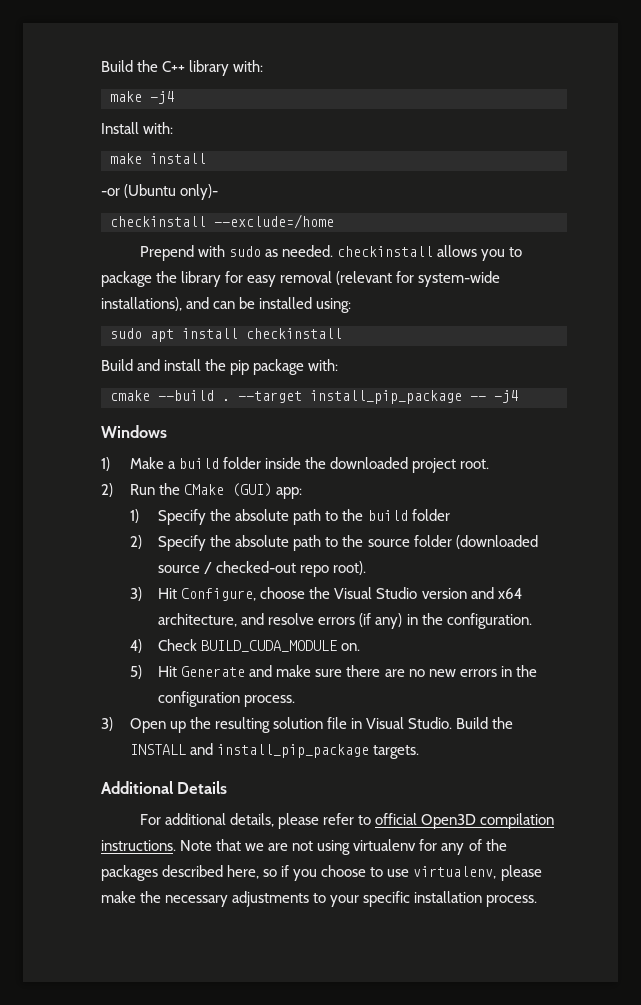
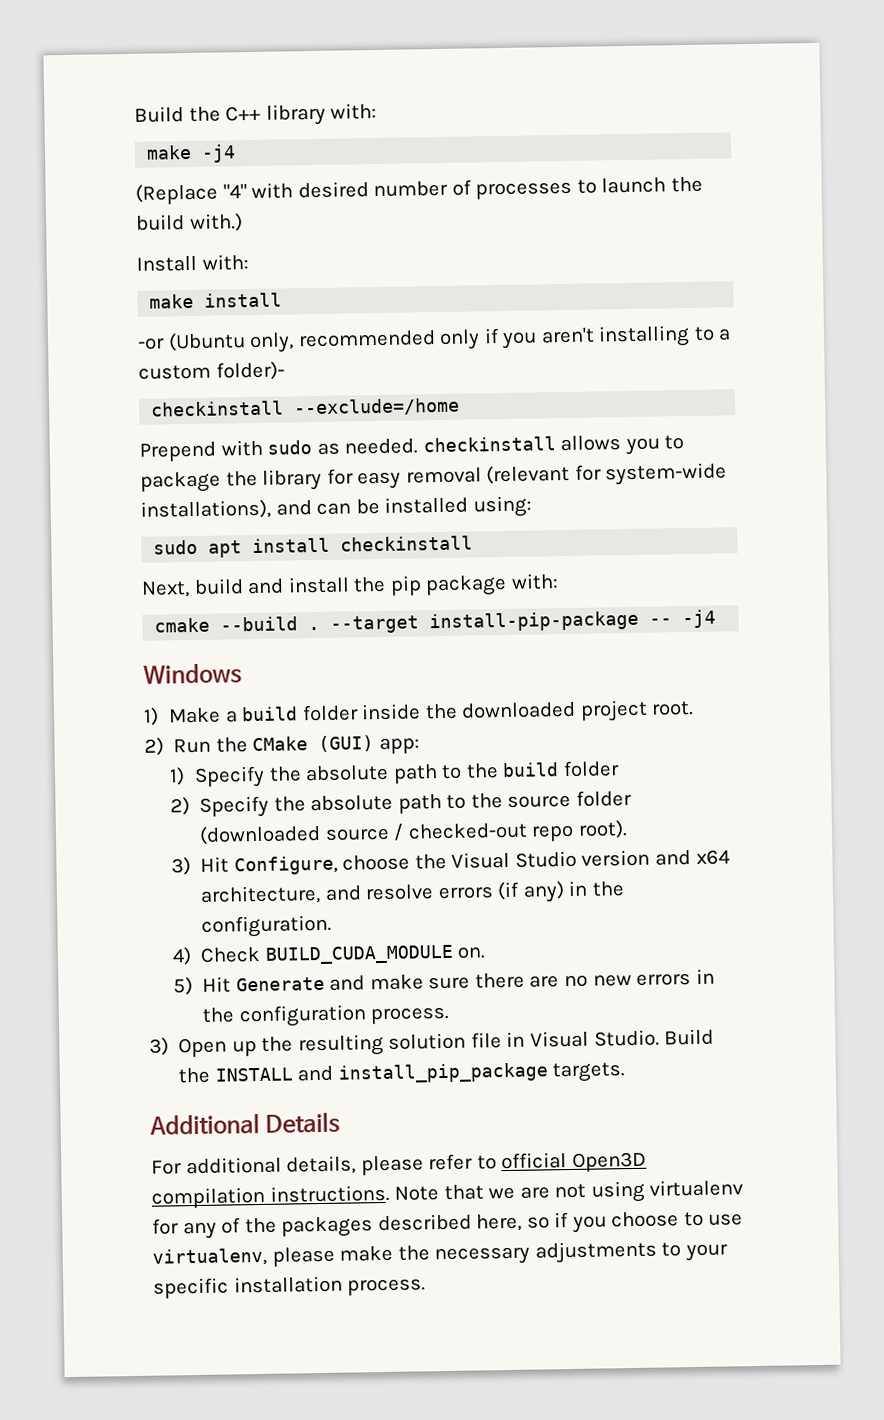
+ (Replace "4" with desired number of processes to launch the build with.)
- -or (Ubuntu only)-
+ -or (Ubuntu only, recommended only if you aren't installing to a custom folder)-
- Build and install the pip package with:
+ Next, build and install the pip package with:
- --target install_pip_package -- -j4
+ --target install-pip-package -- -j4

